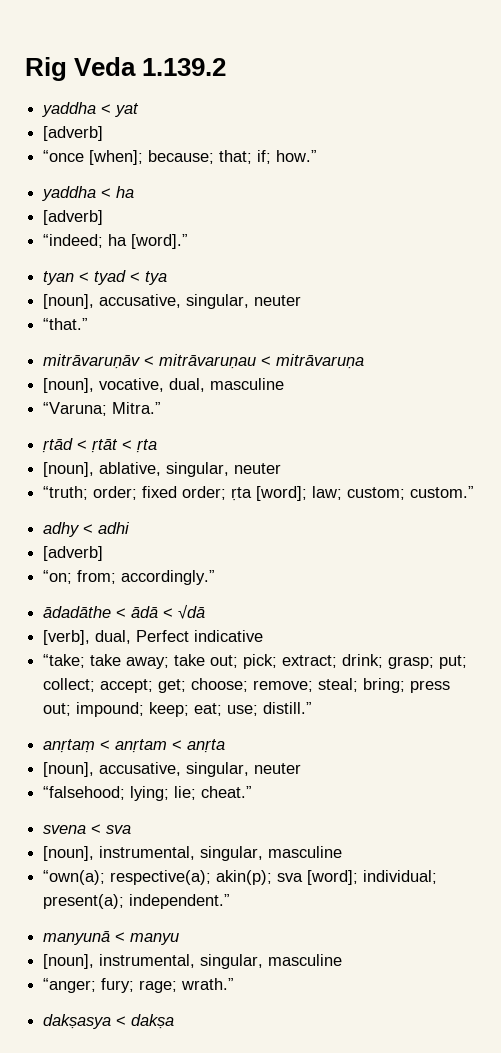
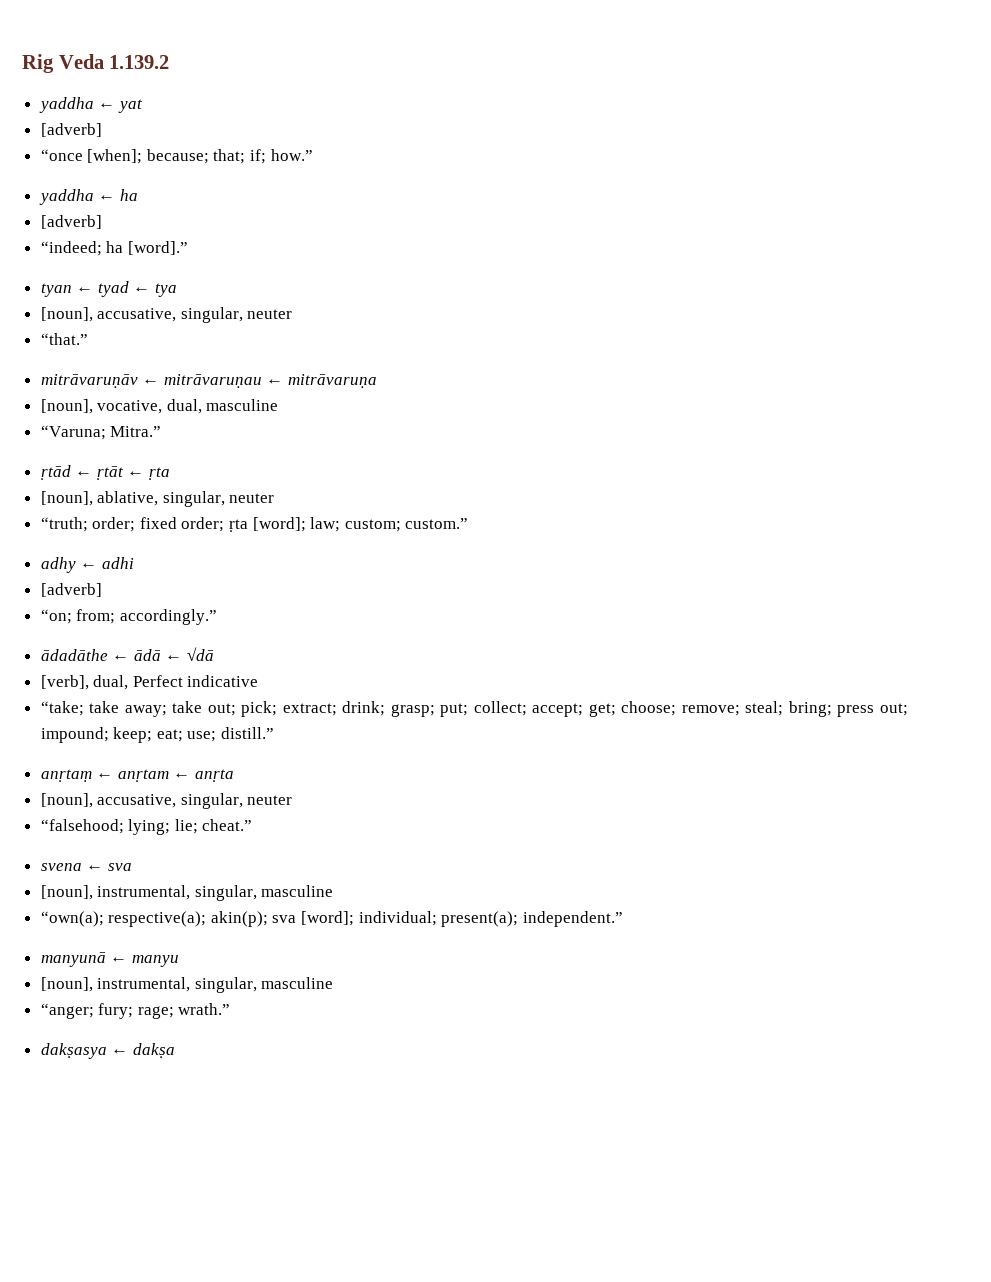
- yaddha < yat
+ yaddha ← yat
- yaddha < ha
+ yaddha ← ha
- tyan < tyad < tya
+ tyan ← tyad ← tya
- mitrāvaruṇāv < mitrāvaruṇau < mitrāvaruṇa
+ mitrāvaruṇāv ← mitrāvaruṇau ← mitrāvaruṇa
- ṛtād < ṛtāt < ṛta
+ ṛtād ← ṛtāt ← ṛta
- adhy < adhi
+ adhy ← adhi
- ādadāthe < ādā < √dā
+ ādadāthe ← ādā ← √dā
- anṛtaṃ < anṛtam < anṛta
+ anṛtaṃ ← anṛtam ← anṛta
- svena < sva
+ svena ← sva
- manyunā < manyu
+ manyunā ← manyu
- dakṣasya < dakṣa
+ dakṣasya ← dakṣa

